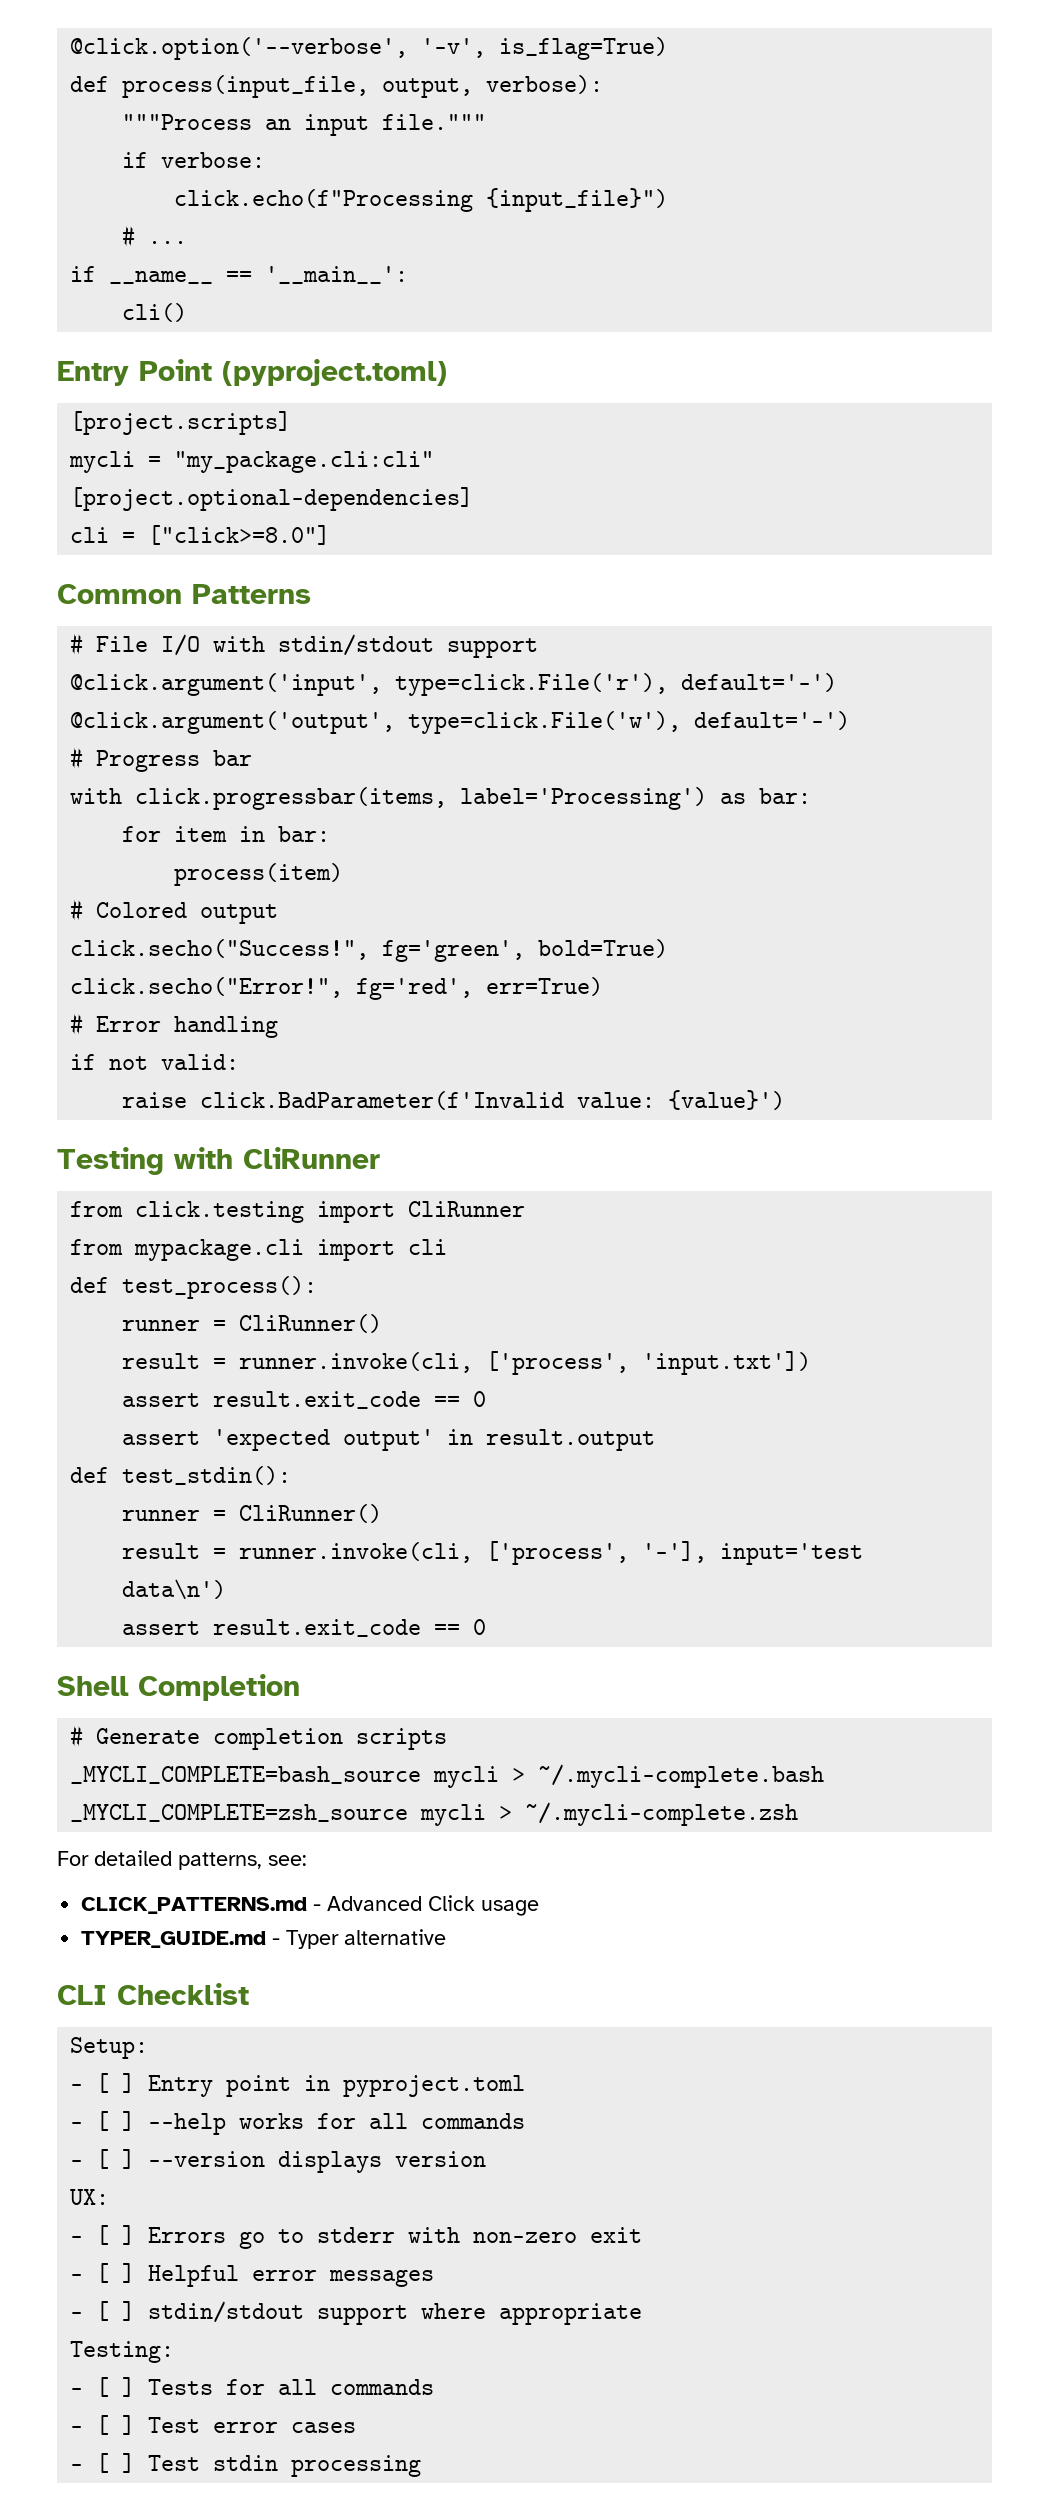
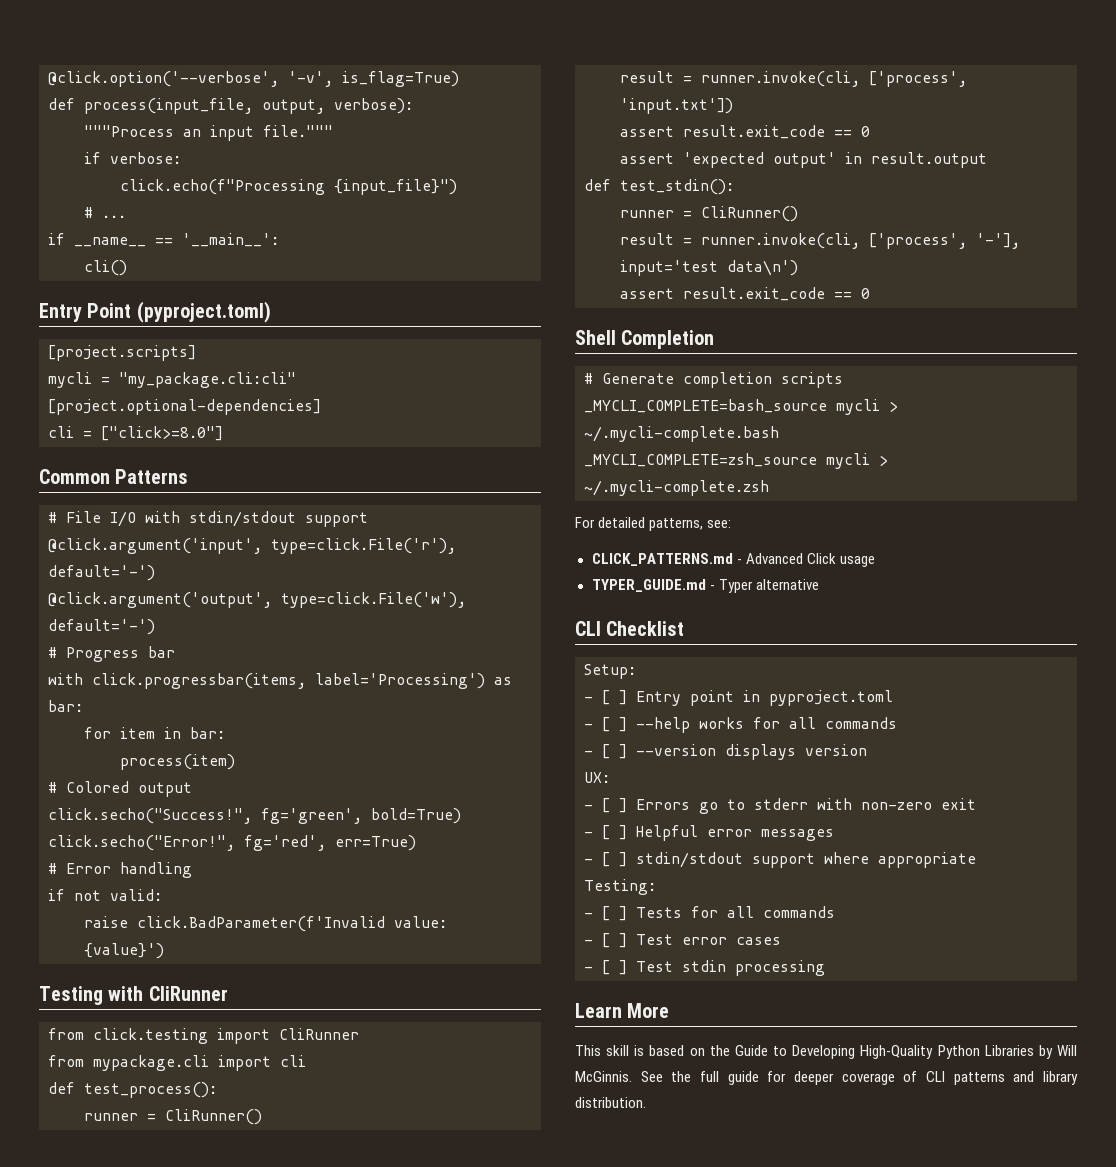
+ Learn More
+ This skill is based on the Guide to Developing High-Quality Python Libraries by Will McGinnis. See the full guide for deeper coverage of CLI patterns and library distribution.

